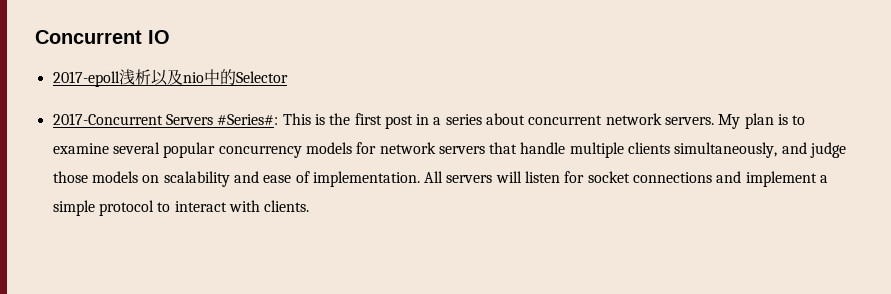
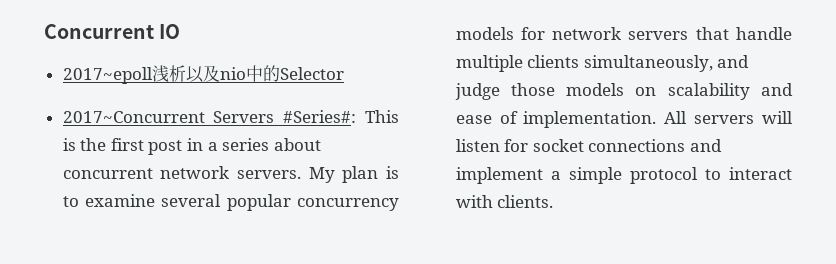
- 2017-epoll浅析以及nio中的Selector
+ 2017~epoll浅析以及nio中的Selector
- 2017-Concurrent Servers #Series#: This is the first post in a series about concurrent network servers.
+ 2017~Concurrent Servers #Series#: This is the first post in a series about concurrent network servers.

